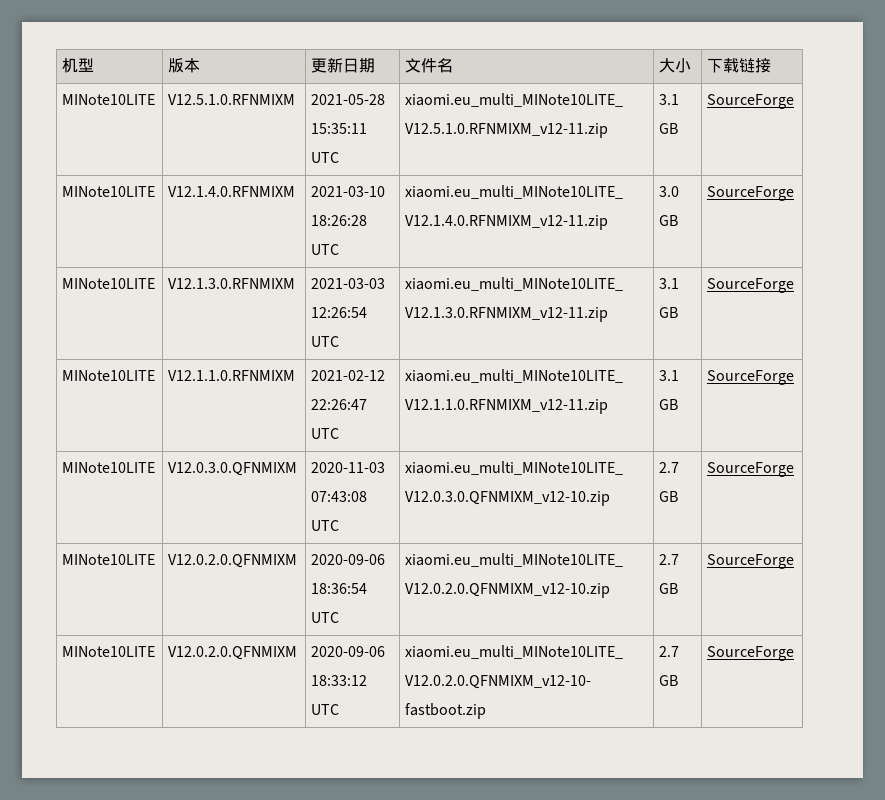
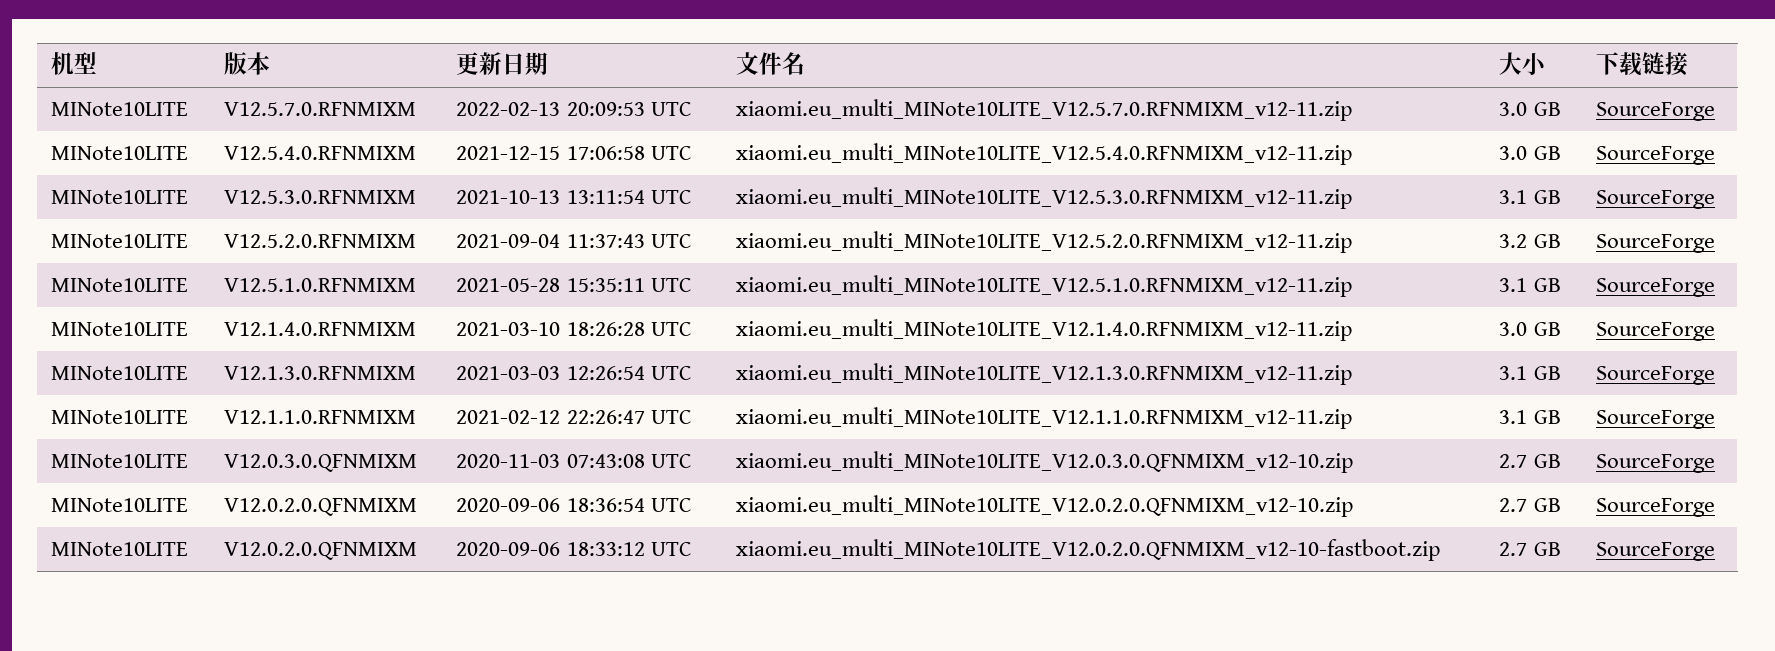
+ MINote10LITE | V12.5.7.0.RFNMIXM | 2022-02-13 20:09:53 UTC | xiaomi.eu_multi_MINote10LITE_V12.5.7.0.RFNMIXM_v12-11.zip | 3.0 GB | SourceForge
+ MINote10LITE | V12.5.4.0.RFNMIXM | 2021-12-15 17:06:58 UTC | xiaomi.eu_multi_MINote10LITE_V12.5.4.0.RFNMIXM_v12-11.zip | 3.0 GB | SourceForge
+ MINote10LITE | V12.5.3.0.RFNMIXM | 2021-10-13 13:11:54 UTC | xiaomi.eu_multi_MINote10LITE_V12.5.3.0.RFNMIXM_v12-11.zip | 3.1 GB | SourceForge
+ MINote10LITE | V12.5.2.0.RFNMIXM | 2021-09-04 11:37:43 UTC | xiaomi.eu_multi_MINote10LITE_V12.5.2.0.RFNMIXM_v12-11.zip | 3.2 GB | SourceForge

